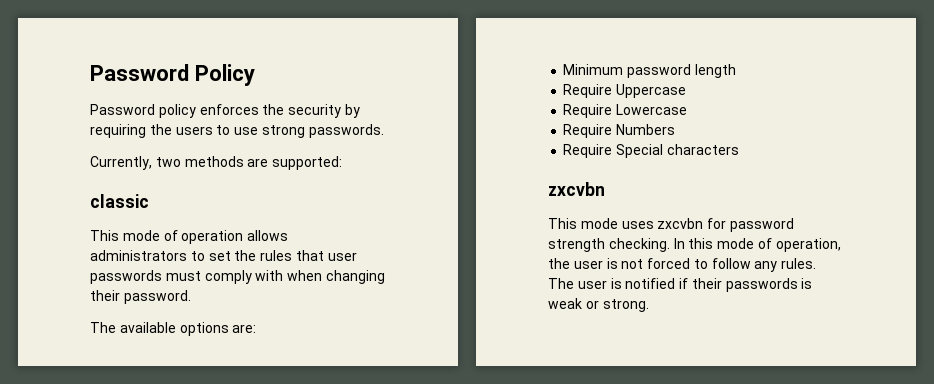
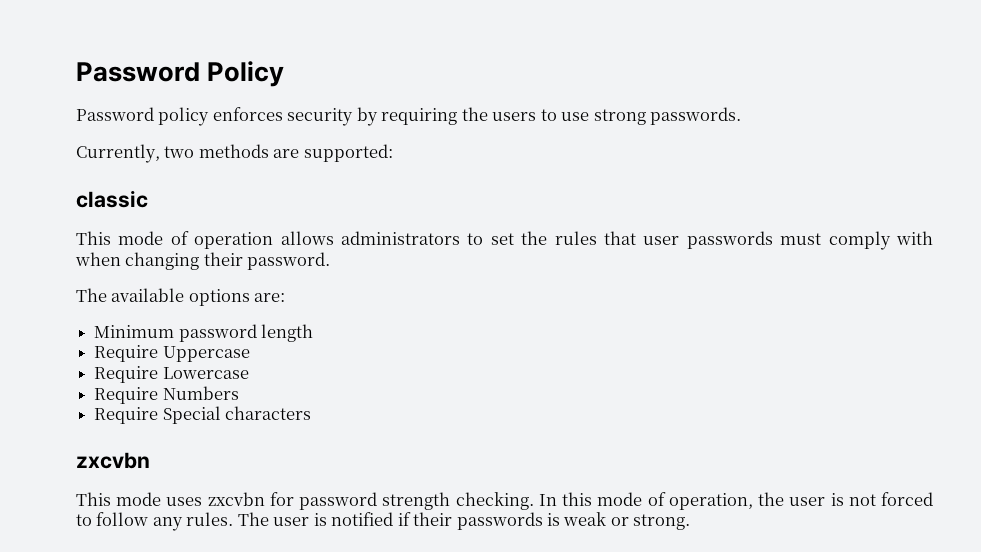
- Password policy enforces the security by requiring the users to use strong passwords.
+ Password policy enforces security by requiring the users to use strong passwords.

